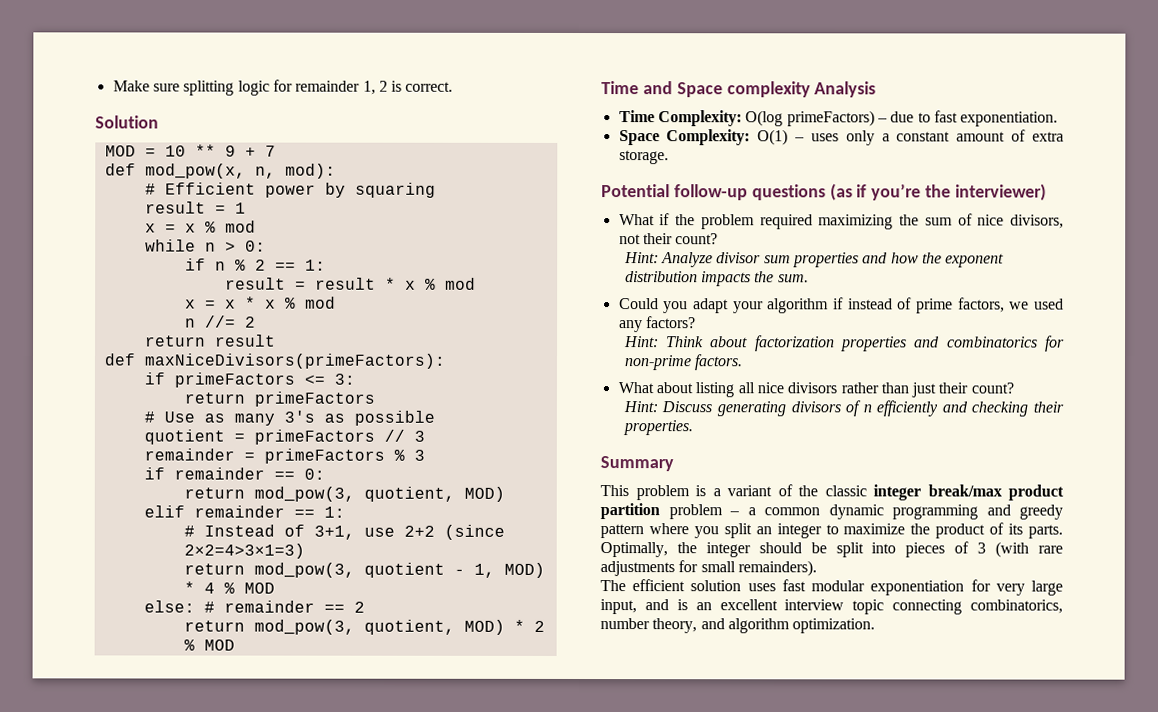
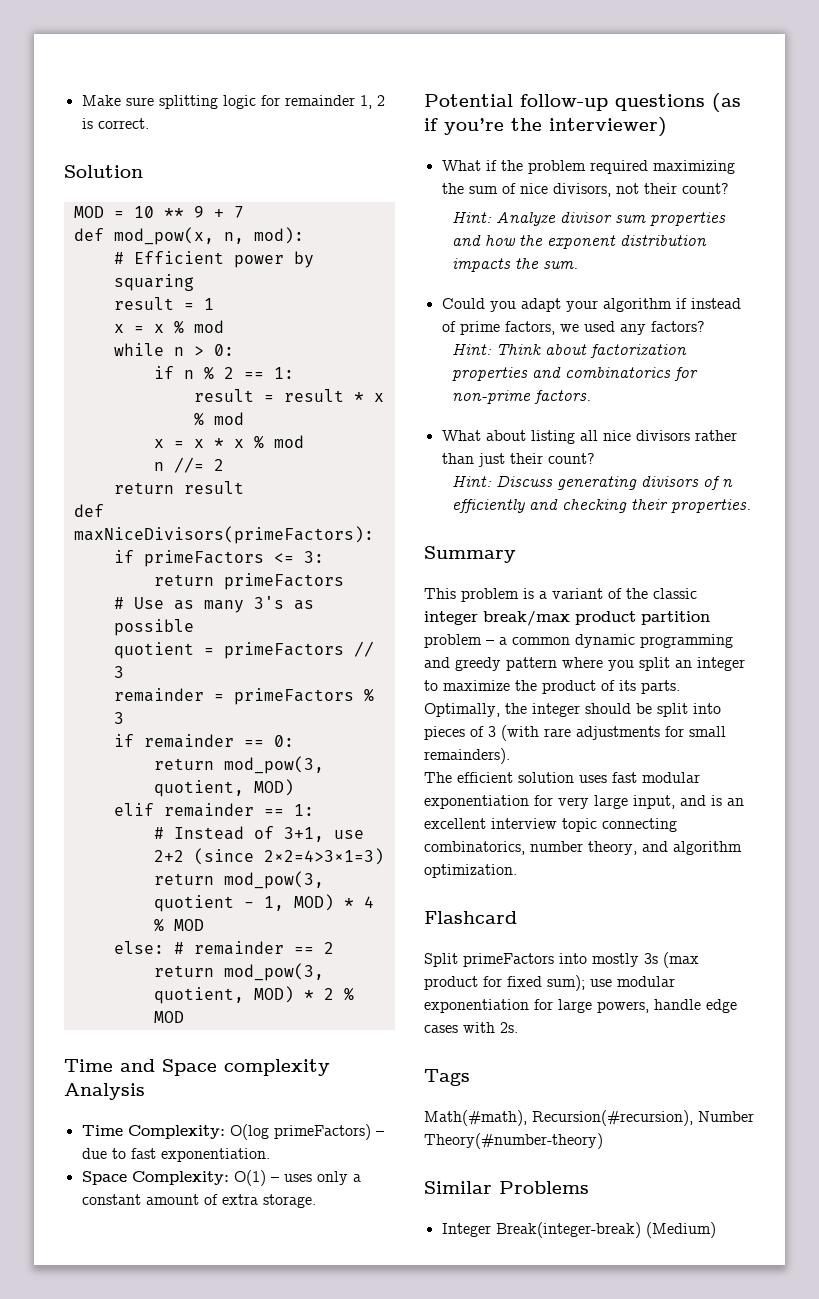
+ Flashcard
+ Split primeFactors into mostly 3s (max product for fixed sum); use modular exponentiation for large powers, handle edge cases with 2s.
+ Tags
+ Math(#math), Recursion(#recursion), Number Theory(#number-theory)
+ Similar Problems
+ Integer Break(integer-break) (Medium)

